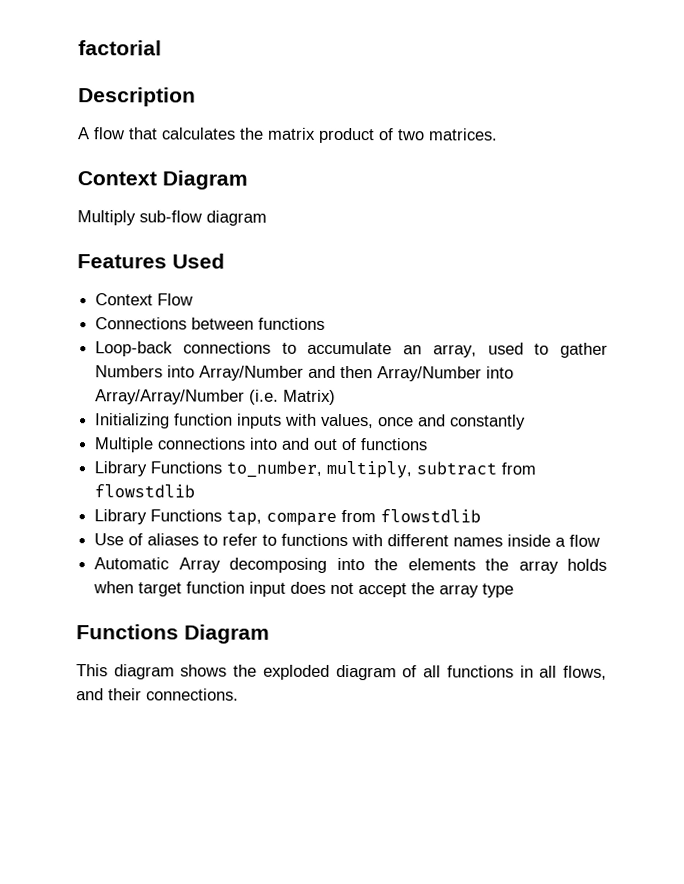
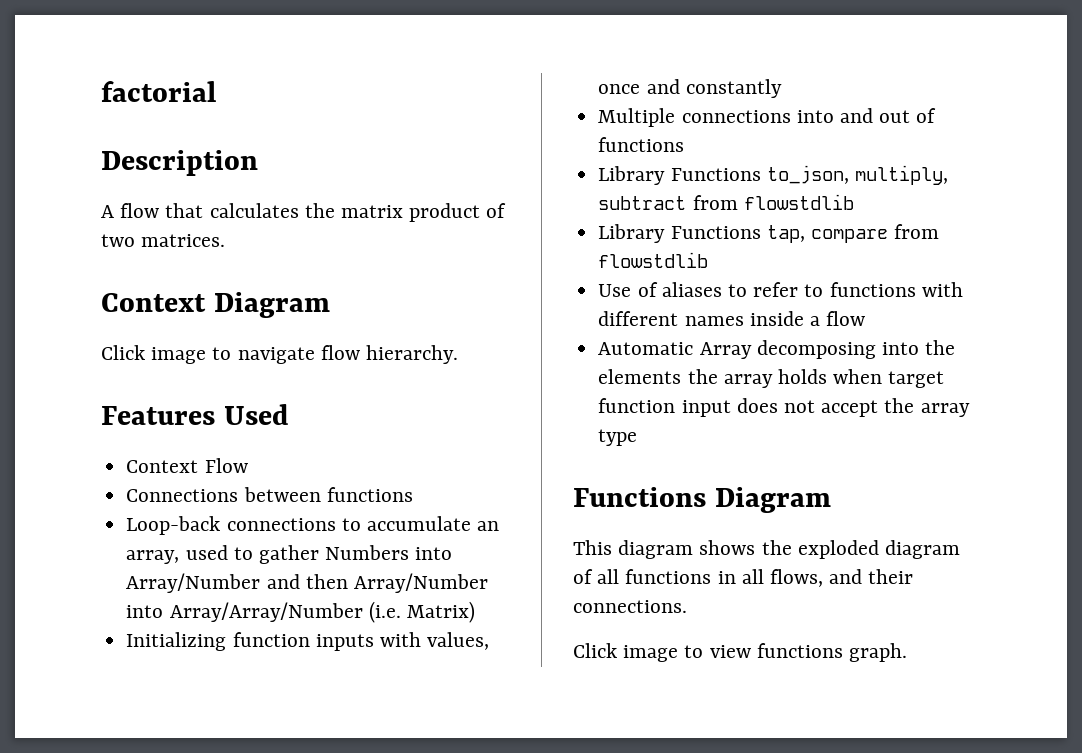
- Multiply sub-flow diagram
+ Click image to navigate flow hierarchy.
- Library Functions to_number, multiply, subtract from flowstdlib
+ Library Functions to_json, multiply, subtract from flowstdlib
+ Click image to view functions graph.

